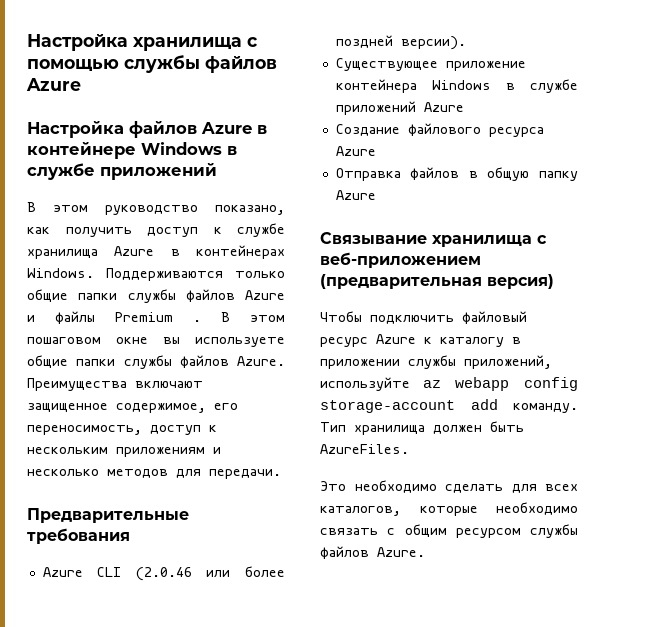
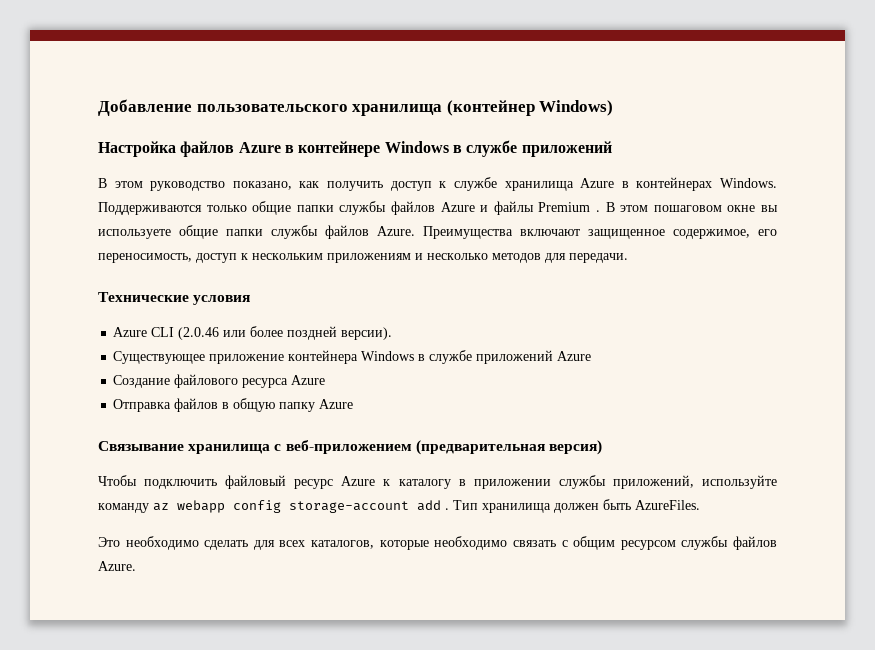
- Настройка хранилища с помощью службы файлов Azure
+ Добавление пользовательского хранилища (контейнер Windows)
- Предварительные требования
+ Технические условия
- Чтобы подключить файловый ресурс Azure к каталогу в приложении службы приложений, используйте az webapp config storage-account add команду.
+ Чтобы подключить файловый ресурс Azure к каталогу в приложении службы приложений, используйте команду az webapp config storage-account add .

